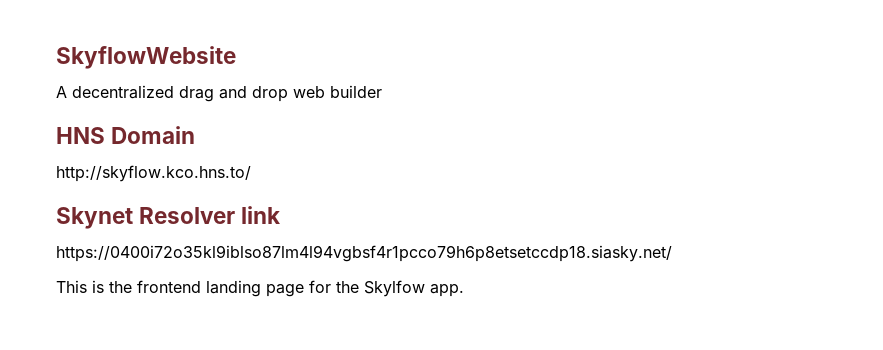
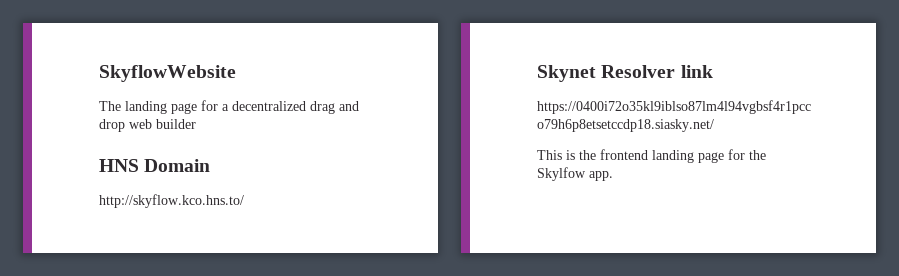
- A decentralized drag and drop web builder
+ The landing page for a decentralized drag and drop web builder

